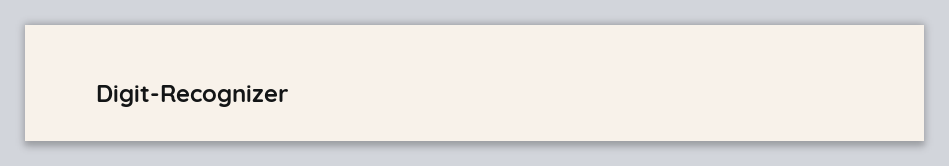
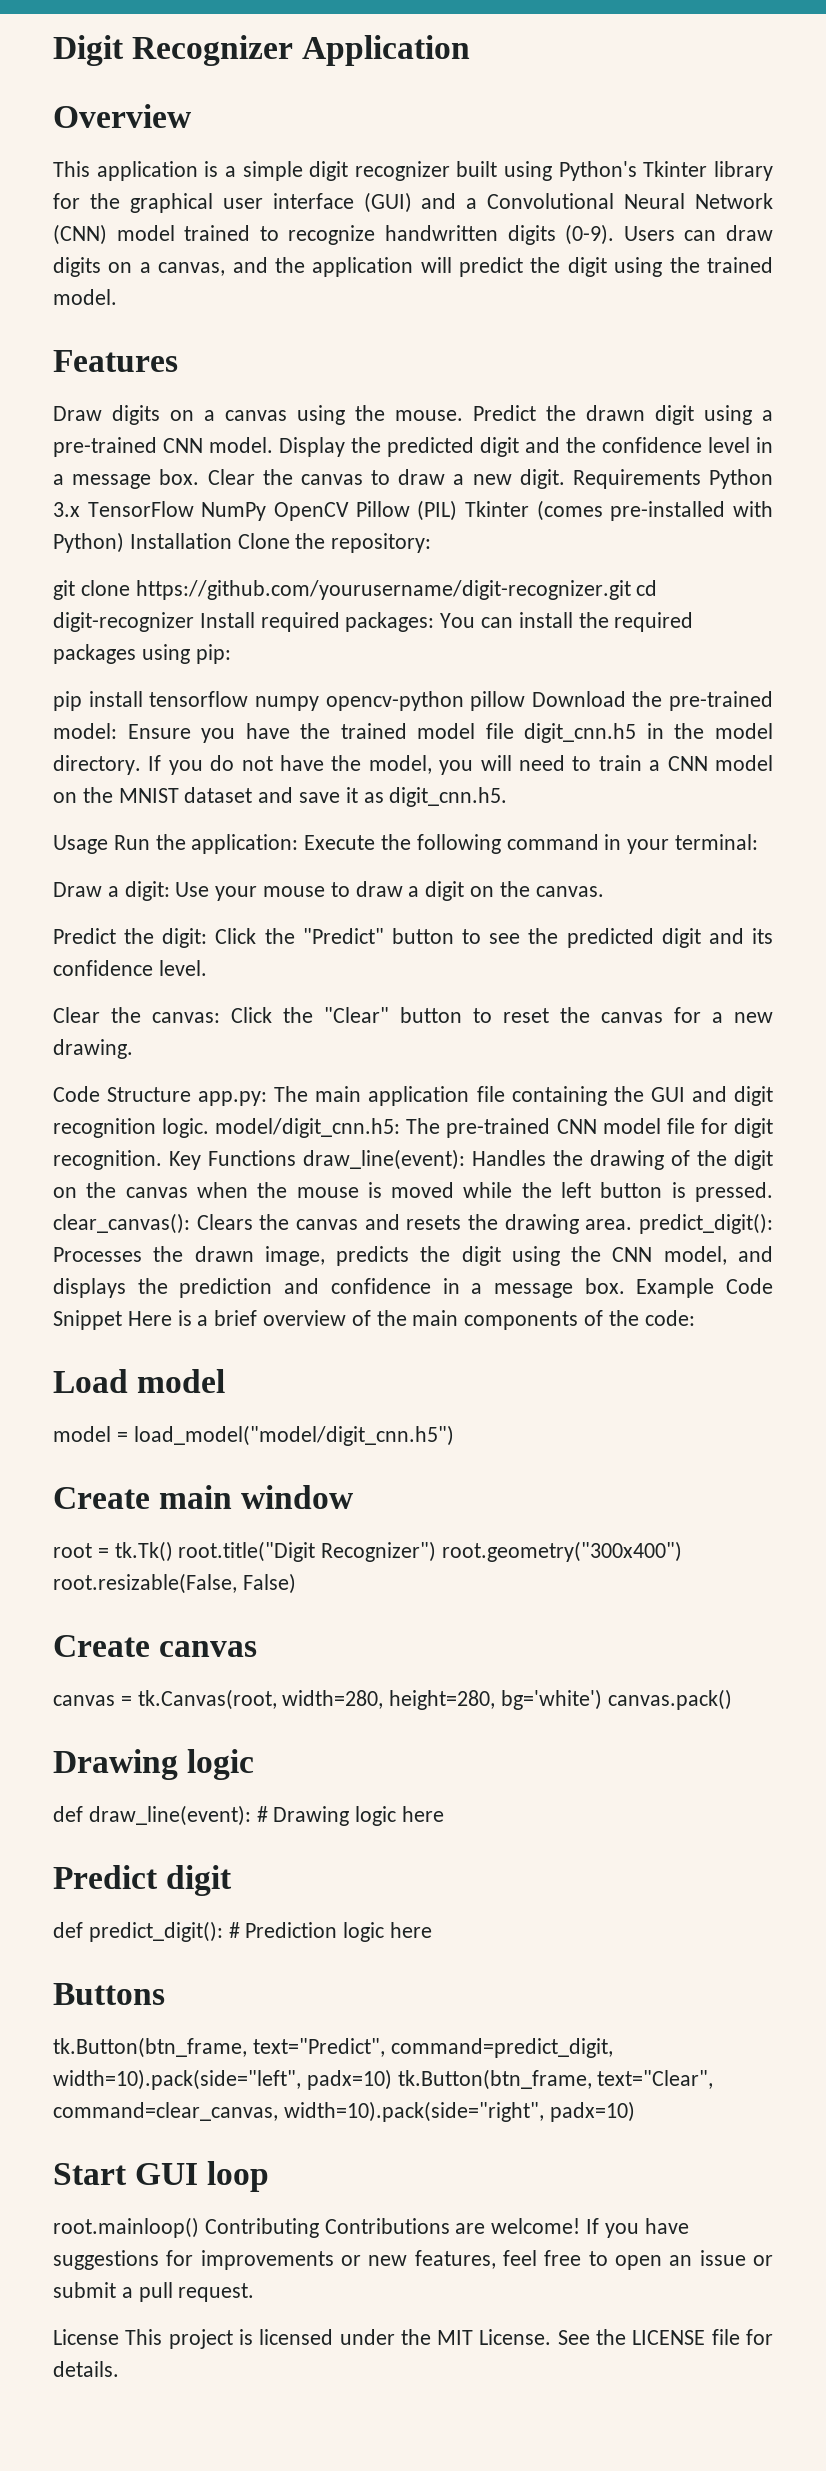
- Digit-Recognizer
+ Digit Recognizer Application
+ Overview
+ This application is a simple digit recognizer built using Python's Tkinter library for the graphical user interface (GUI) and a Convolutional Neural Network (CNN) model trained to recognize handwritten digits (0-9). Users can draw digits on a canvas, and the application will predict the digit using the trained model.
+ Features
+ Draw digits on a canvas using the mouse. Predict the drawn digit using a pre-trained CNN model. Display the predicted digit and the confidence level in a message box. Clear the canvas to draw a new digit. Requirements Python 3.x TensorFlow NumPy OpenCV Pillow (PIL) Tkinter (comes pre-installed with Python) Installation Clone the repository:
+ git clone https://github.com/yourusername/digit-recognizer.git cd digit-recognizer Install required packages: You can install the required packages using pip:
+ pip install tensorflow numpy opencv-python pillow Download the pre-trained model: Ensure you have the trained model file digit_cnn.h5 in the model directory. If you do not have the model, you will need to train a CNN model on the MNIST dataset and save it as digit_cnn.h5.
+ Usage Run the application: Execute the following command in your terminal:
+ Draw a digit: Use your mouse to draw a digit on the canvas.
+ Predict the digit: Click the "Predict" button to see the predicted digit and its confidence level.
+ Clear the canvas: Click the "Clear" button to reset the canvas for a new drawing.
+ Code Structure app.py: The main application file containing the GUI and digit recognition logic. model/digit_cnn.h5: The pre-trained CNN model file for digit recognition. Key Functions draw_line(event): Handles the drawing of the digit on the canvas when the mouse is moved while the left button is pressed. clear_canvas(): Clears the canvas and resets the drawing area. predict_digit(): Processes the drawn image, predicts the digit using the CNN model, and displays the prediction and confidence in a message box. Example Code Snippet Here is a brief overview of the main components of the code:
+ Load model
+ model = load_model("model/digit_cnn.h5")
+ Create main window
+ root = tk.Tk() root.title("Digit Recognizer") root.geometry("300x400") root.resizable(False, False)
+ Create canvas
+ canvas = tk.Canvas(root, width=280, height=280, bg='white') canvas.pack()
+ Drawing logic
+ def draw_line(event): # Drawing logic here
+ Predict digit
+ def predict_digit(): # Prediction logic here
+ Buttons
+ tk.Button(btn_frame, text="Predict", command=predict_digit, width=10).pack(side="left", padx=10) tk.Button(btn_frame, text="Clear", command=clear_canvas, width=10).pack(side="right", padx=10)
+ Start GUI loop
+ root.mainloop() Contributing Contributions are welcome! If you have suggestions for improvements or new features, feel free to open an issue or submit a pull request.
+ License This project is licensed under the MIT License. See the LICENSE file for details.

